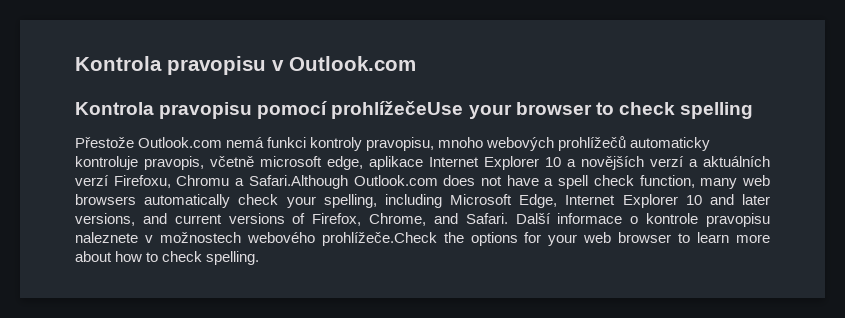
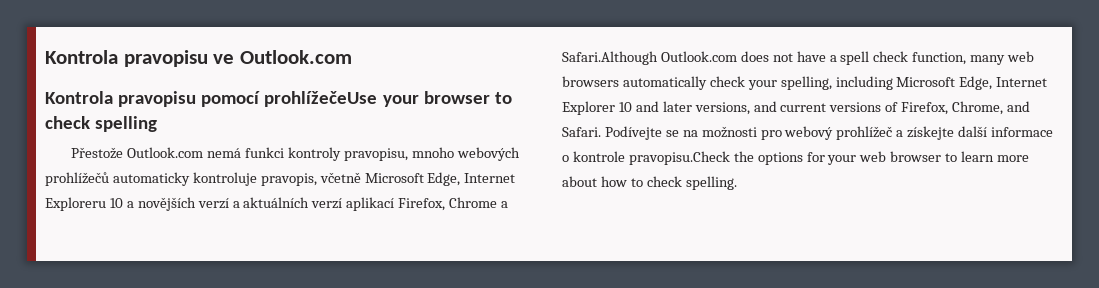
- Kontrola pravopisu v Outlook.com
+ Kontrola pravopisu ve Outlook.com
- Přestože Outlook.com nemá funkci kontroly pravopisu, mnoho webových prohlížečů automaticky kontroluje pravopis, včetně microsoft edge, aplikace Internet Explorer 10 a novějších verzí a aktuálních verzí Firefoxu, Chromu a Safari.Although Outlook.com does not have a spell check function, many web browsers automatically check your spelling, including Microsoft Edge, Internet Explorer 10 and later versions, and current versions of Firefox, Chrome, and Safari.
+ Přestože Outlook.com nemá funkci kontroly pravopisu, mnoho webových prohlížečů automaticky kontroluje pravopis, včetně Microsoft Edge, Internet Exploreru 10 a novějších verzí a aktuálních verzí aplikací Firefox, Chrome a Safari.Although Outlook.com does not have a spell check function, many web browsers automatically check your spelling, including Microsoft Edge, Internet Explorer 10 and later versions, and current versions of Firefox, Chrome, and Safari.
- Další informace o kontrole pravopisu naleznete v možnostech webového prohlížeče.Check the options for your web browser to learn more about how to check spelling.
+ Podívejte se na možnosti pro webový prohlížeč a získejte další informace o kontrole pravopisu.Check the options for your web browser to learn more about how to check spelling.

